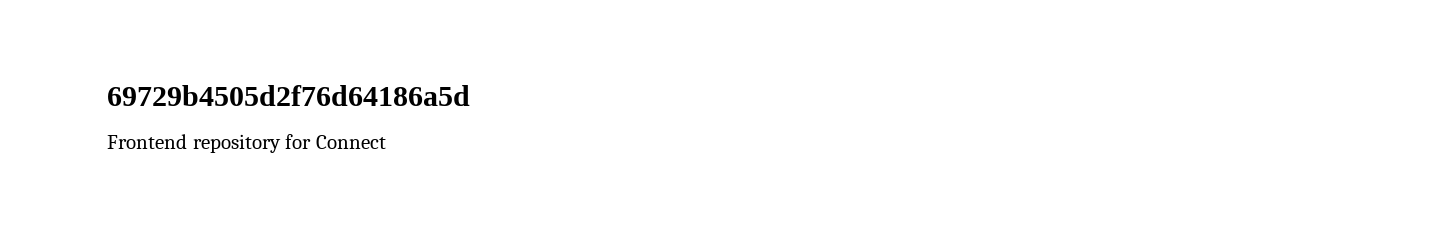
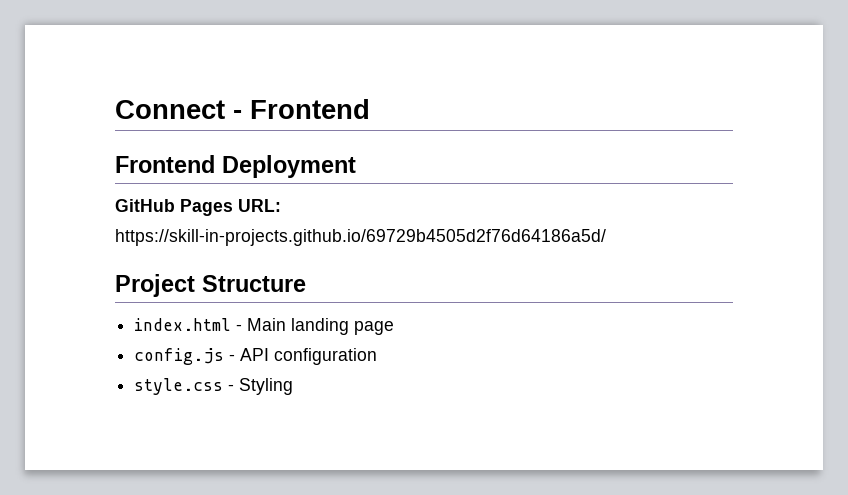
- 69729b4505d2f76d64186a5d
- Frontend repository for Connect
+ Connect - Frontend
+ Frontend Deployment
+ GitHub Pages URL: https://skill-in-projects.github.io/69729b4505d2f76d64186a5d/
+ Project Structure
+ index.html - Main landing page
+ config.js - API configuration
+ style.css - Styling

